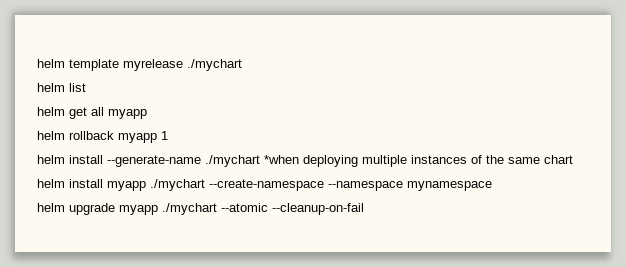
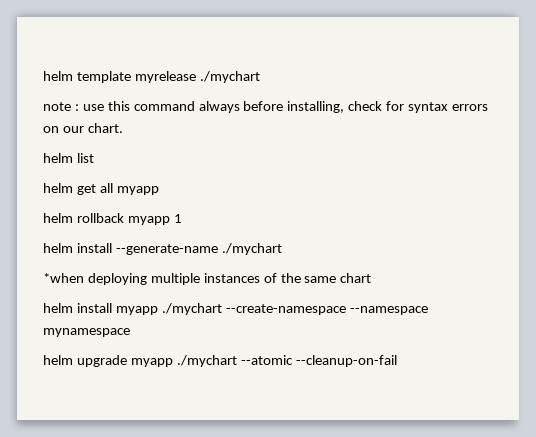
+ note : use this command always before installing, check for syntax errors on our chart.
- helm install --generate-name ./mychart *when deploying multiple instances of the same chart
+ helm install --generate-name ./mychart
+ *when deploying multiple instances of the same chart

